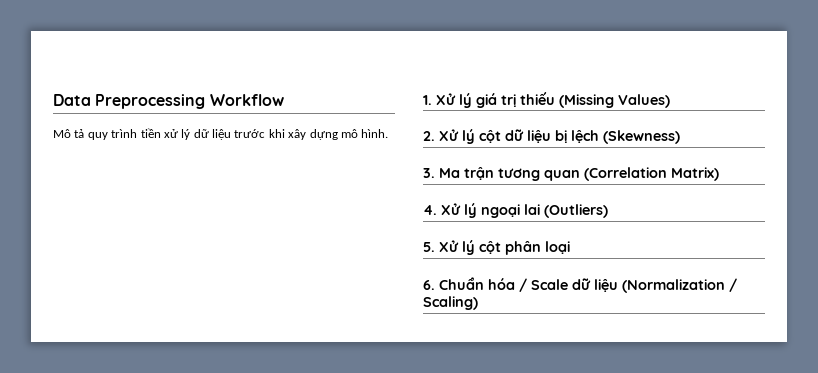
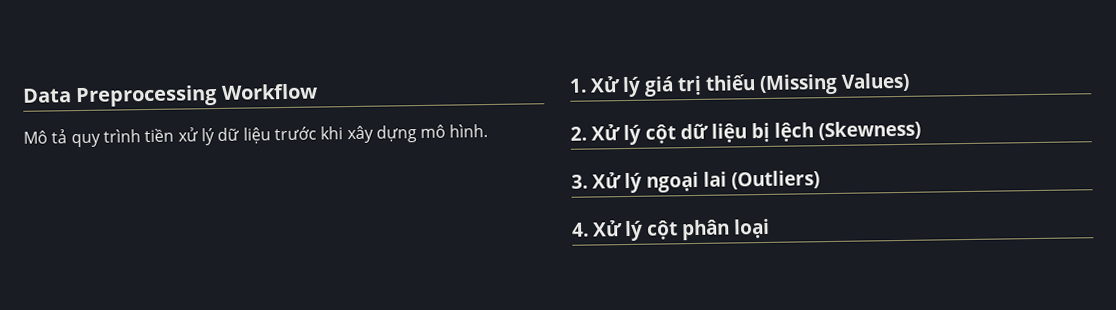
- 3. Ma trận tương quan (Correlation Matrix)
- 4. Xử lý ngoại lai (Outliers)
+ 3. Xử lý ngoại lai (Outliers)
- 5. Xử lý cột phân loại
+ 4. Xử lý cột phân loại
- 6. Chuẩn hóa / Scale dữ liệu (Normalization / Scaling)

